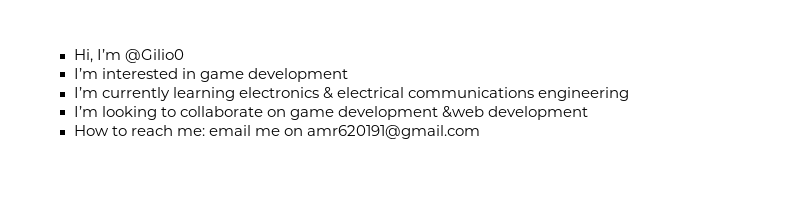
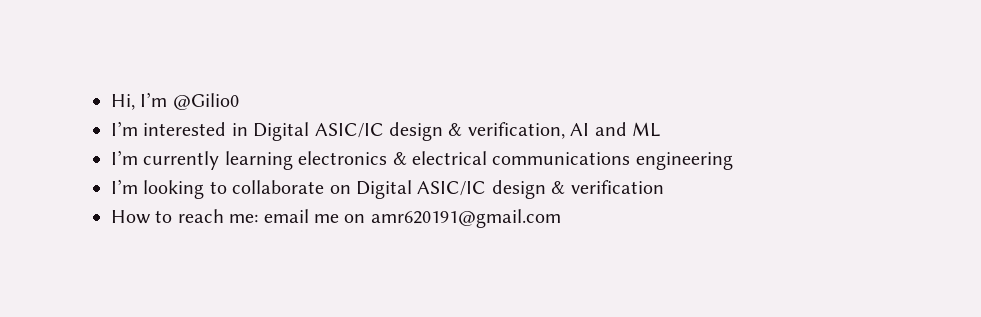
- I’m interested in game development
+ I’m interested in Digital ASIC/IC design & verification, AI and ML
- I’m looking to collaborate on game development &web development
+ I’m looking to collaborate on Digital ASIC/IC design & verification

